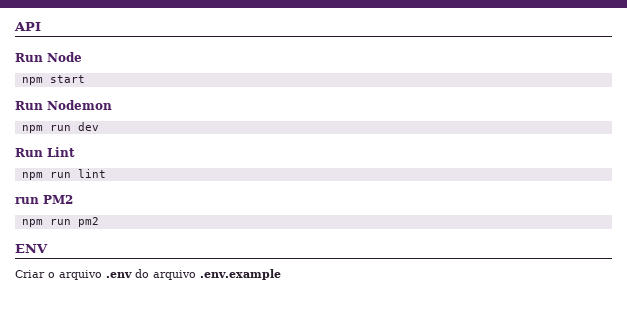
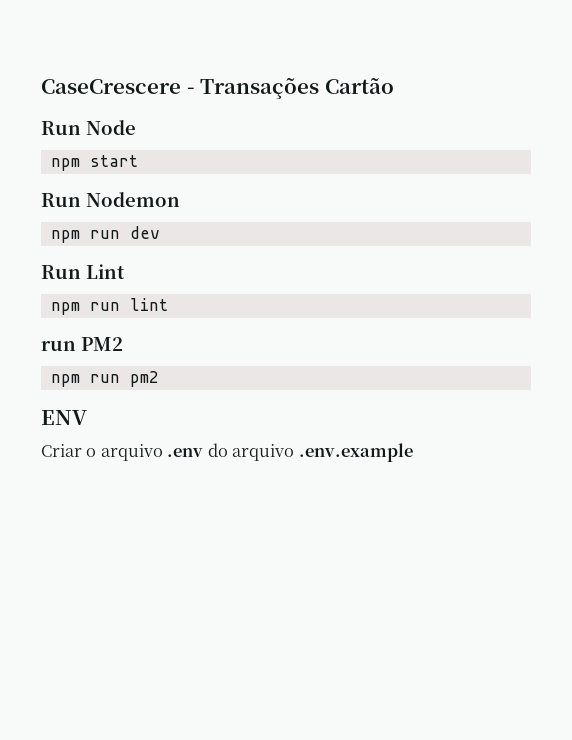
- API
+ CaseCrescere - Transações Cartão

